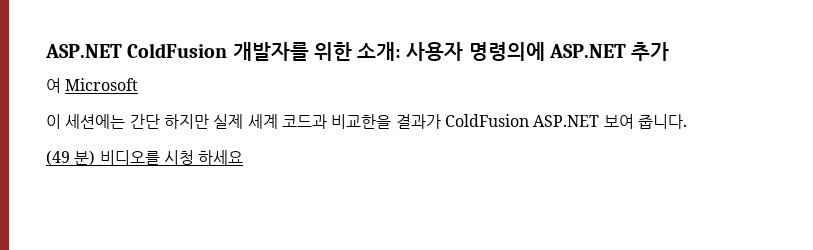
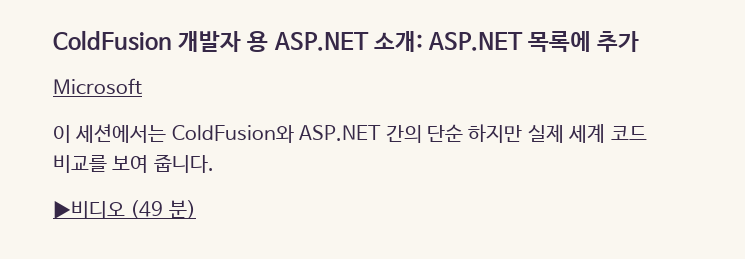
- ASP.NET ColdFusion 개발자를 위한 소개: 사용자 명령의에 ASP.NET 추가
+ ColdFusion 개발자 용 ASP.NET 소개: ASP.NET 목록에 추가
- 여 Microsoft
+ Microsoft
- 이 세션에는 간단 하지만 실제 세계 코드과 비교한을 결과가 ColdFusion ASP.NET 보여 줍니다.
+ 이 세션에서는 ColdFusion와 ASP.NET 간의 단순 하지만 실제 세계 코드 비교를 보여 줍니다.
- (49 분) 비디오를 시청 하세요
+ ▶비디오 (49 분)

